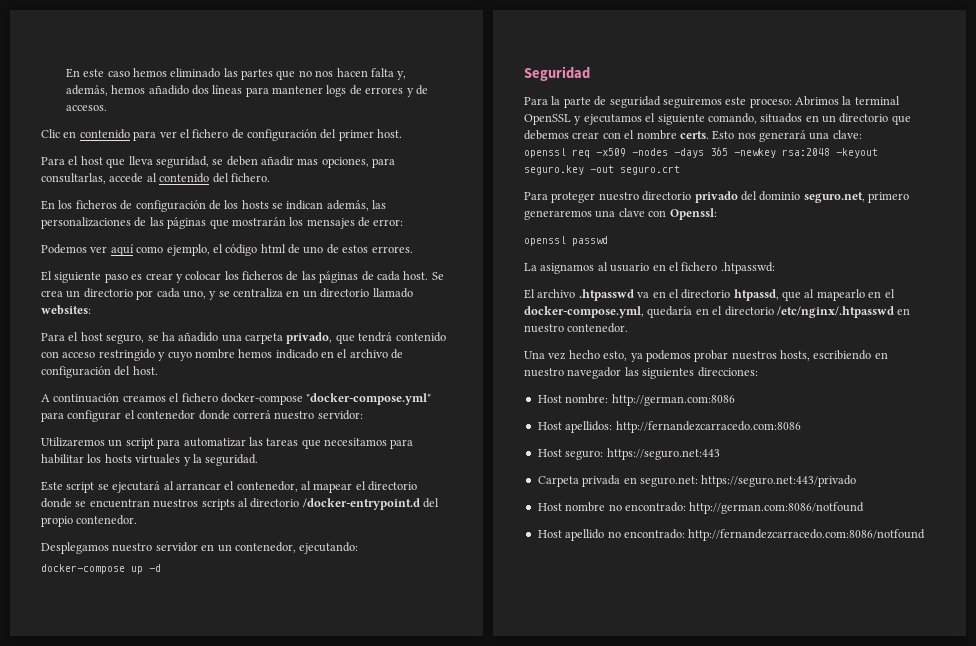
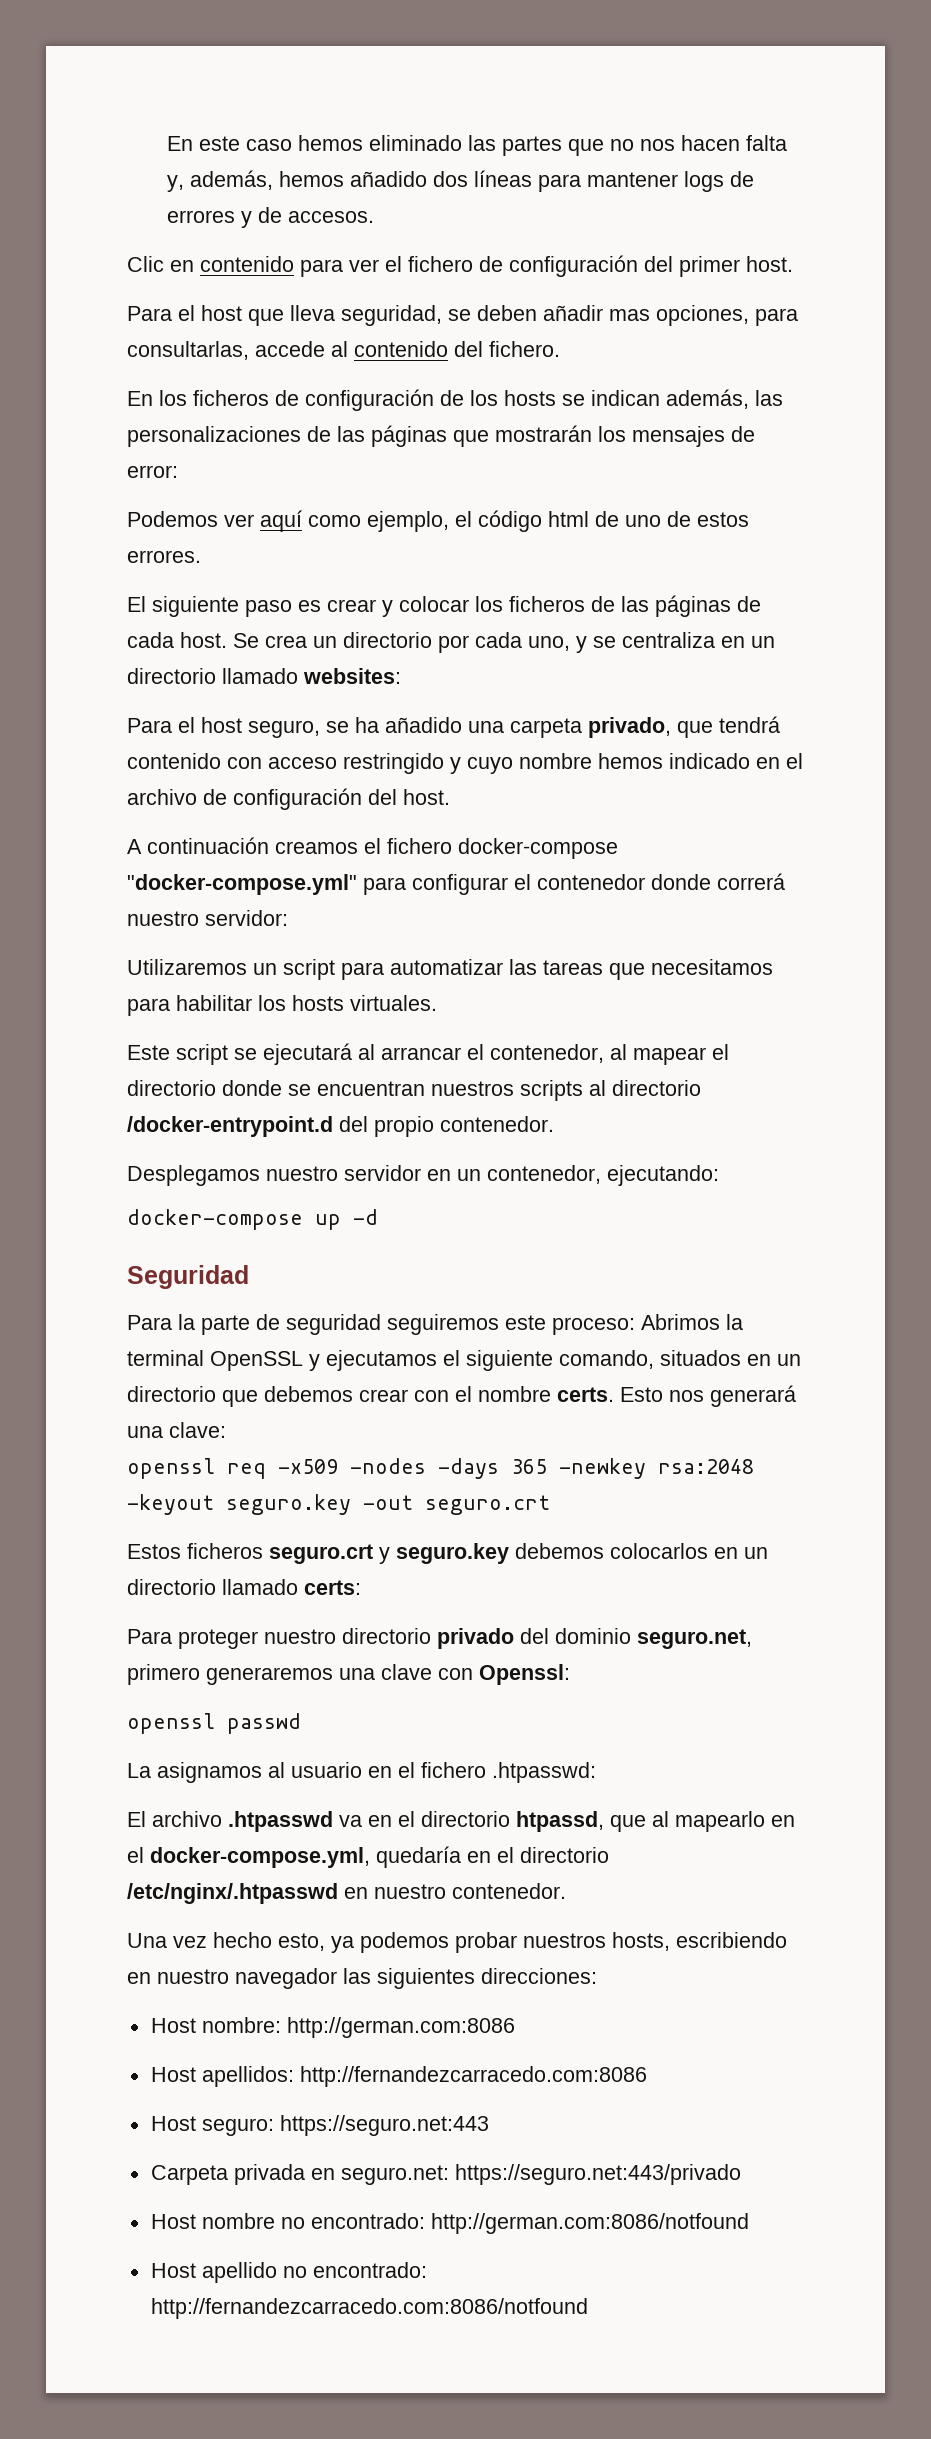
- Utilizaremos un script para automatizar las tareas que necesitamos para habilitar los hosts virtuales y la seguridad.
+ Utilizaremos un script para automatizar las tareas que necesitamos para habilitar los hosts virtuales.
+ Estos ficheros seguro.crt y seguro.key debemos colocarlos en un directorio llamado certs:

